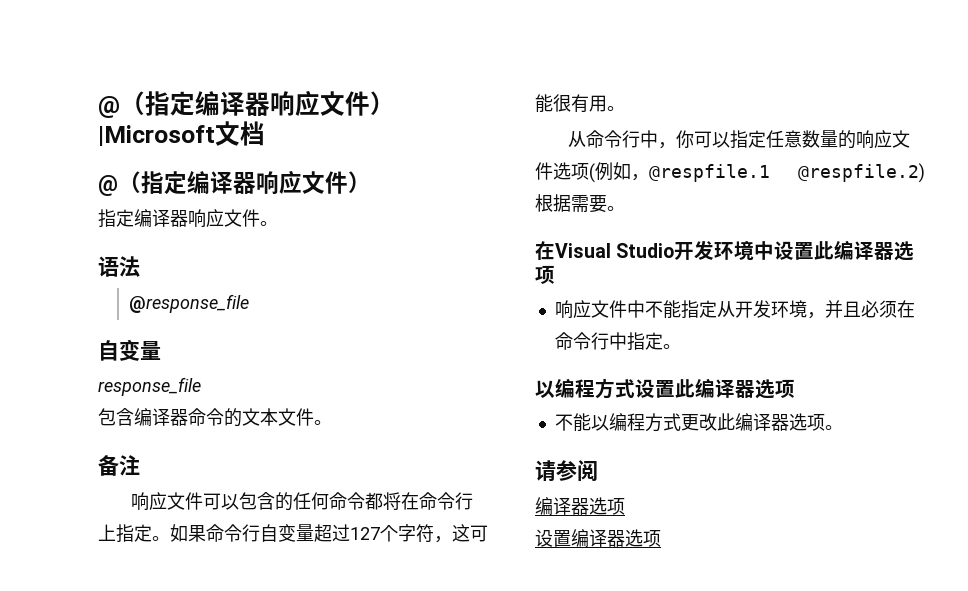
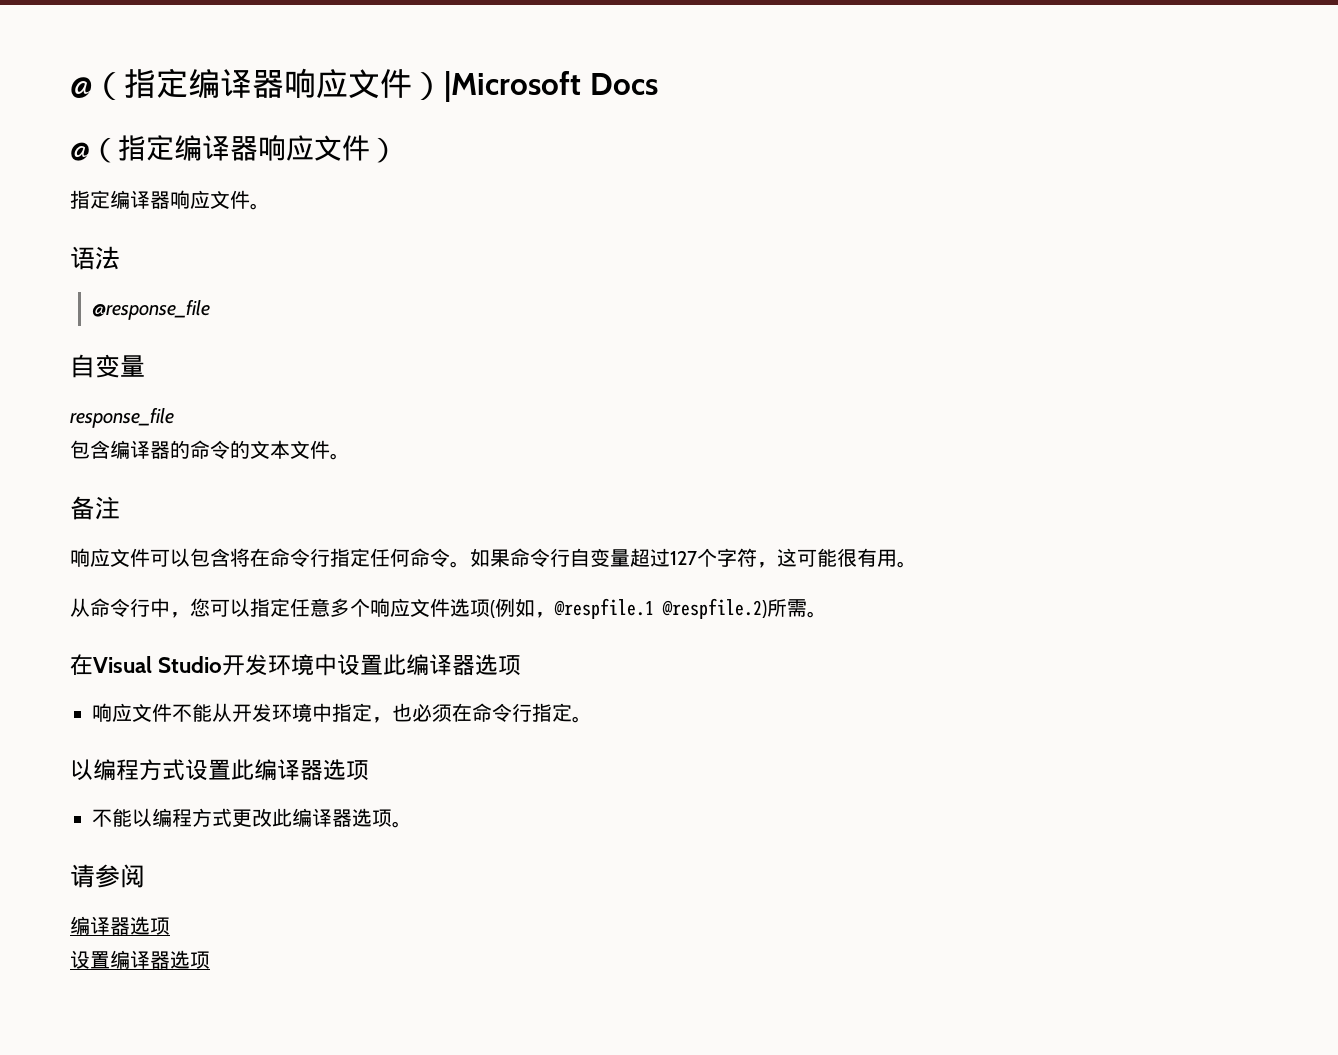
- @（指定编译器响应文件）|Microsoft文档
+ @（指定编译器响应文件）|Microsoft Docs
- 包含编译器命令的文本文件。
+ 包含编译器的命令的文本文件。
- 响应文件可以包含的任何命令都将在命令行上指定。
+ 响应文件可以包含将在命令行指定任何命令。
- 从命令行中，你可以指定任意数量的响应文件选项(例如，@respfile.1 @respfile.2)根据需要。
+ 从命令行中，您可以指定任意多个响应文件选项(例如，@respfile.1 @respfile.2)所需。
- 响应文件中不能指定从开发环境，并且必须在命令行中指定。
+ 响应文件不能从开发环境中指定，也必须在命令行指定。

